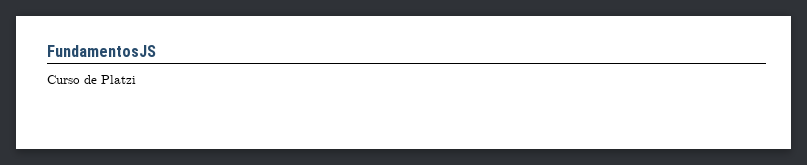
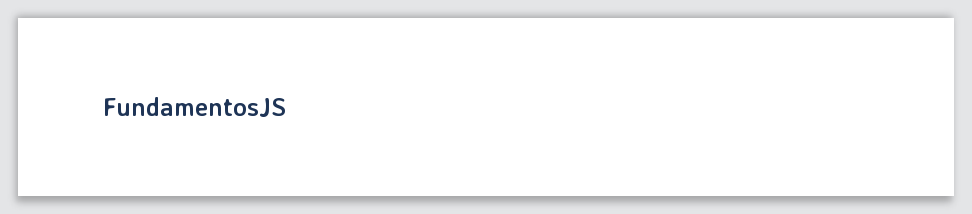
- Curso de Platzi

